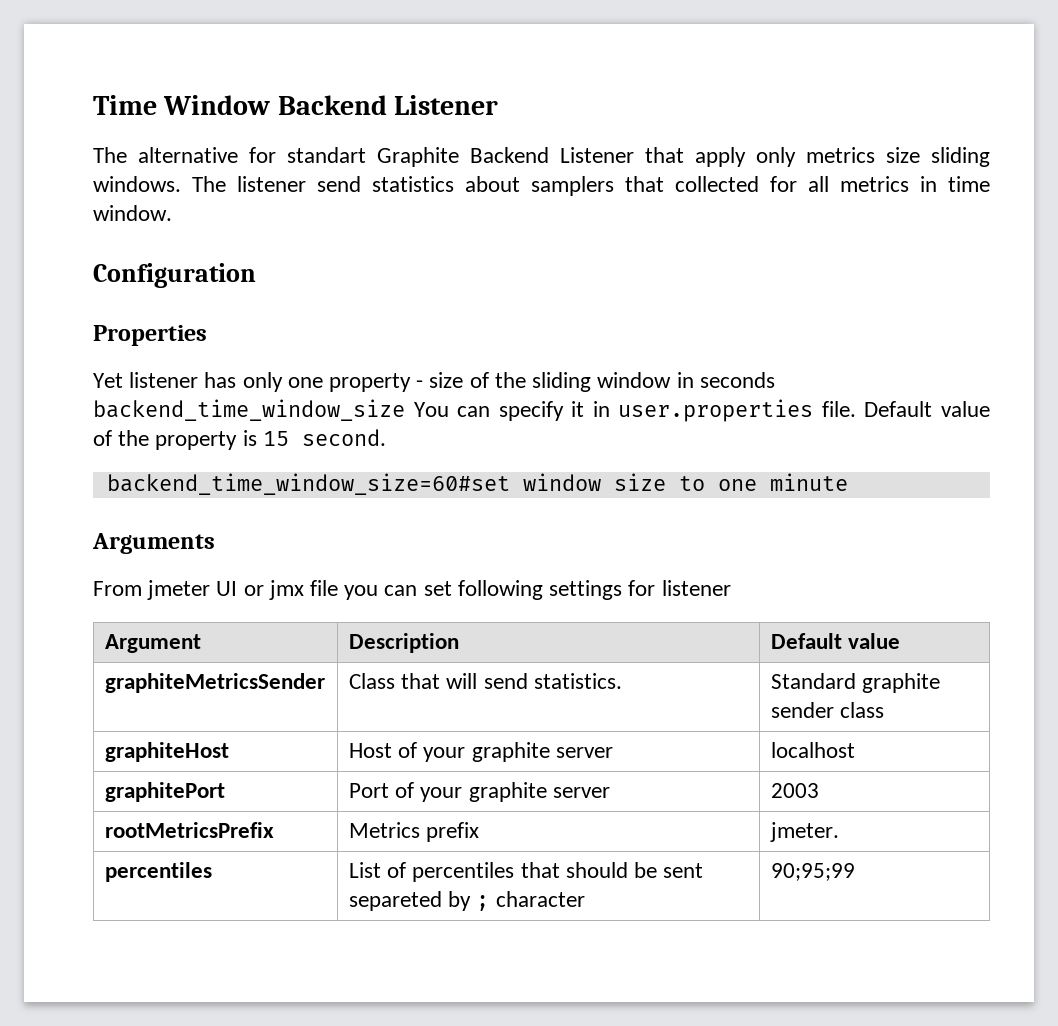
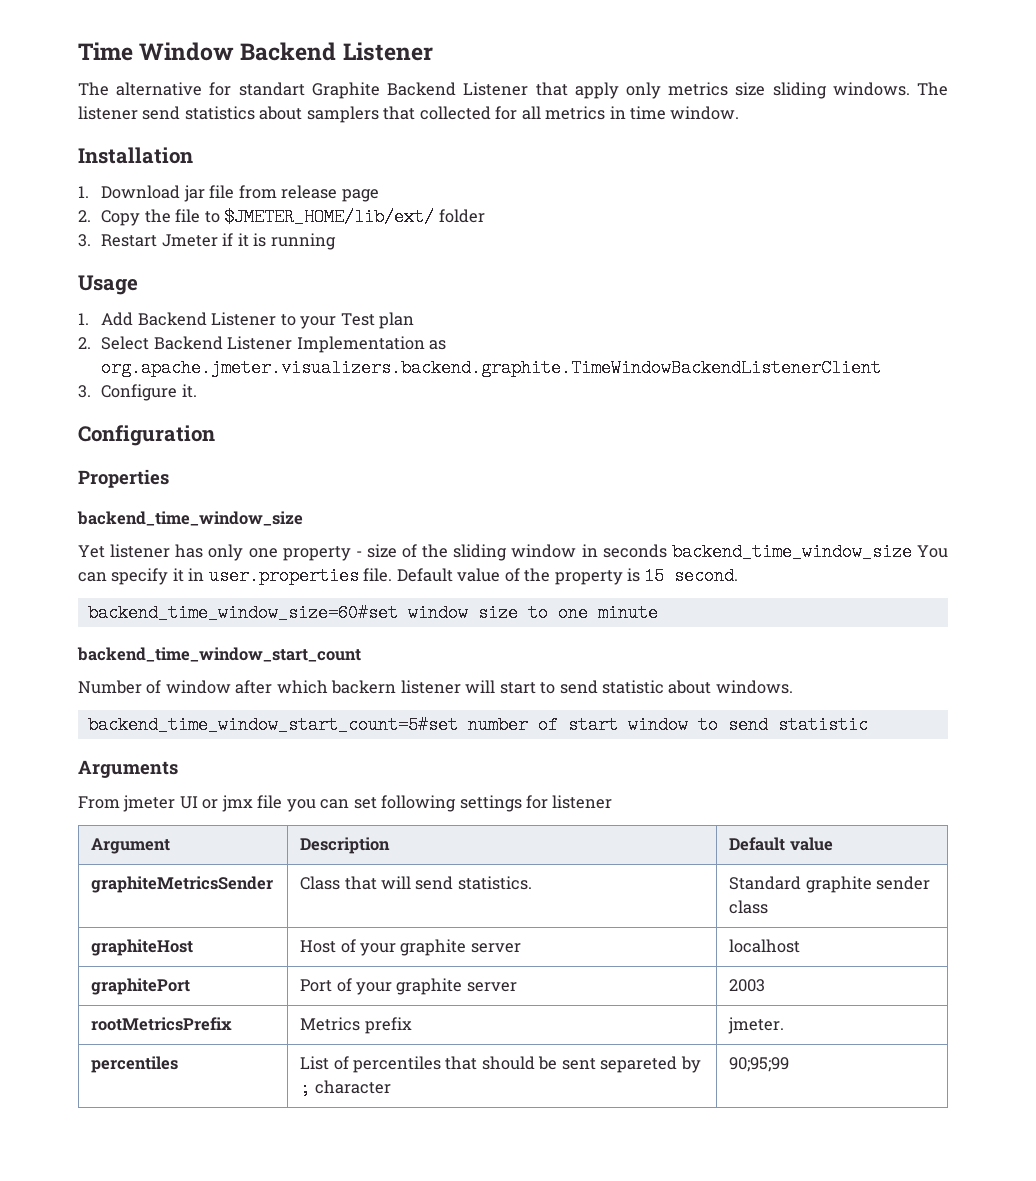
+ Installation
+ 1. Download jar file from release page
+ 2. Copy the file to $JMETER_HOME/lib/ext/ folder
+ 3. Restart Jmeter if it is running
+ Usage
+ 1. Add Backend Listener to your Test plan
+ 2. Select Backend Listener Implementation as org.apache.jmeter.visualizers.backend.graphite.TimeWindowBackendListenerClient
+ 3. Configure it.
  Properties
+ backend_time_window_size
+ backend_time_window_start_count
+ Number of window after which backern listener will start to send statistic about windows.
+ backend_time_window_start_count=5#set number of start window to send statistic

